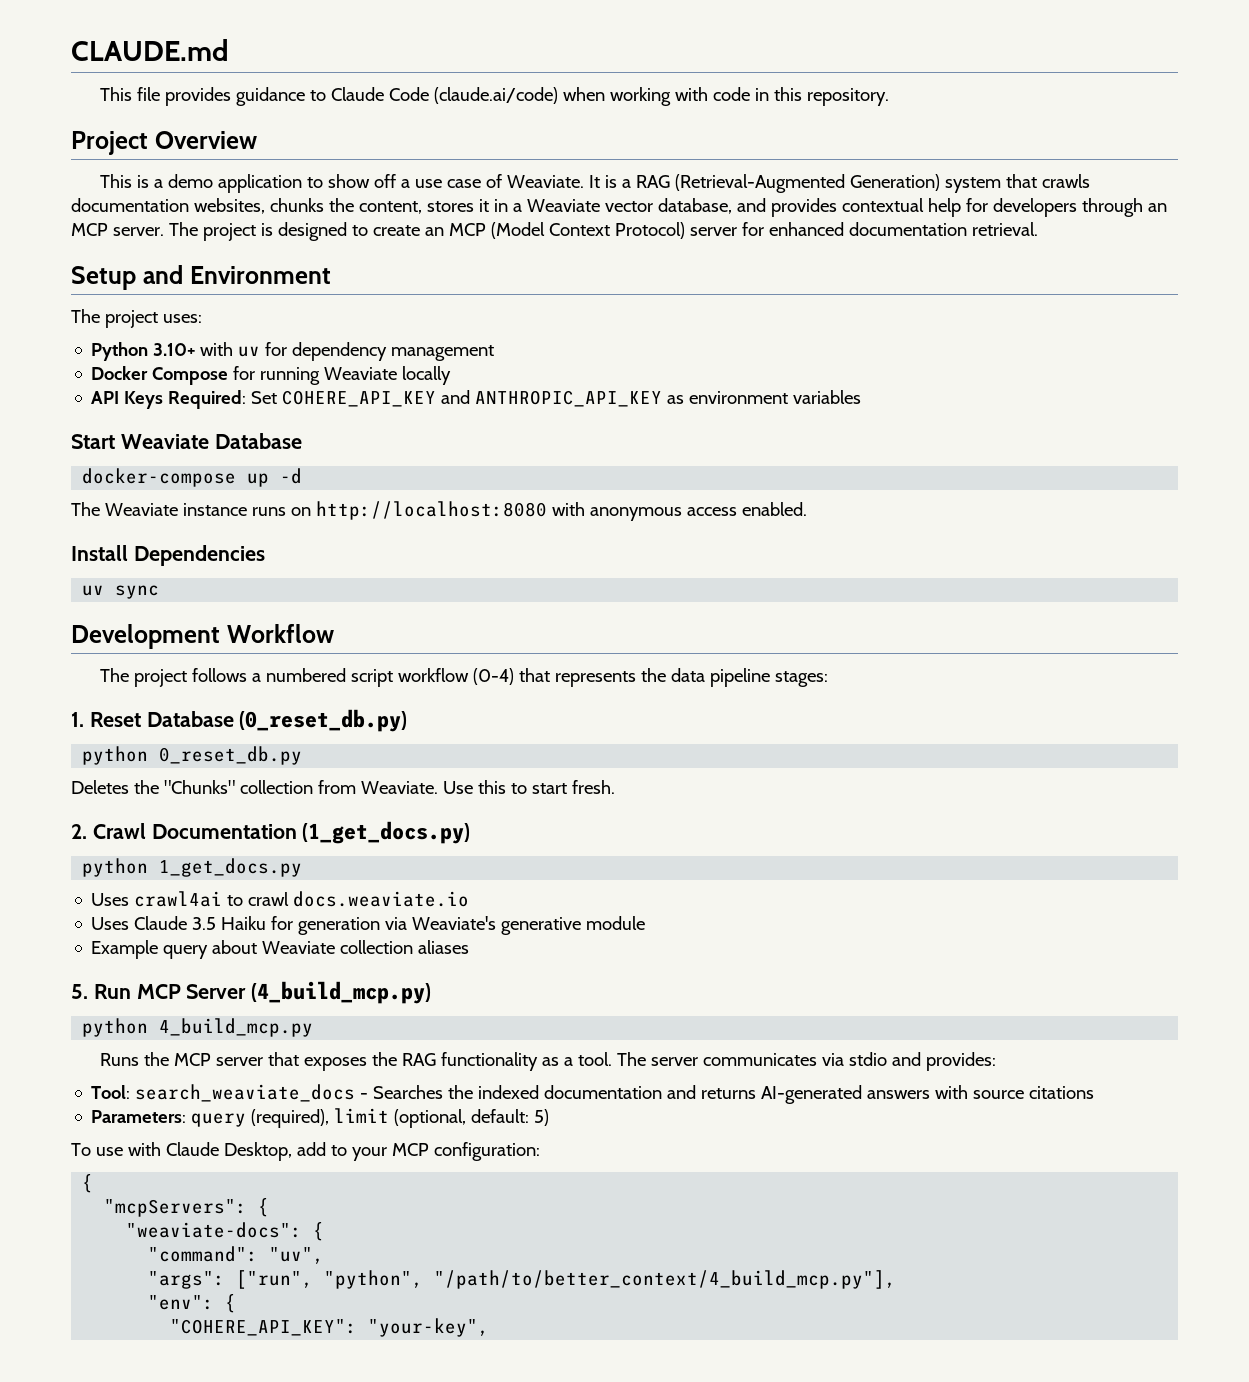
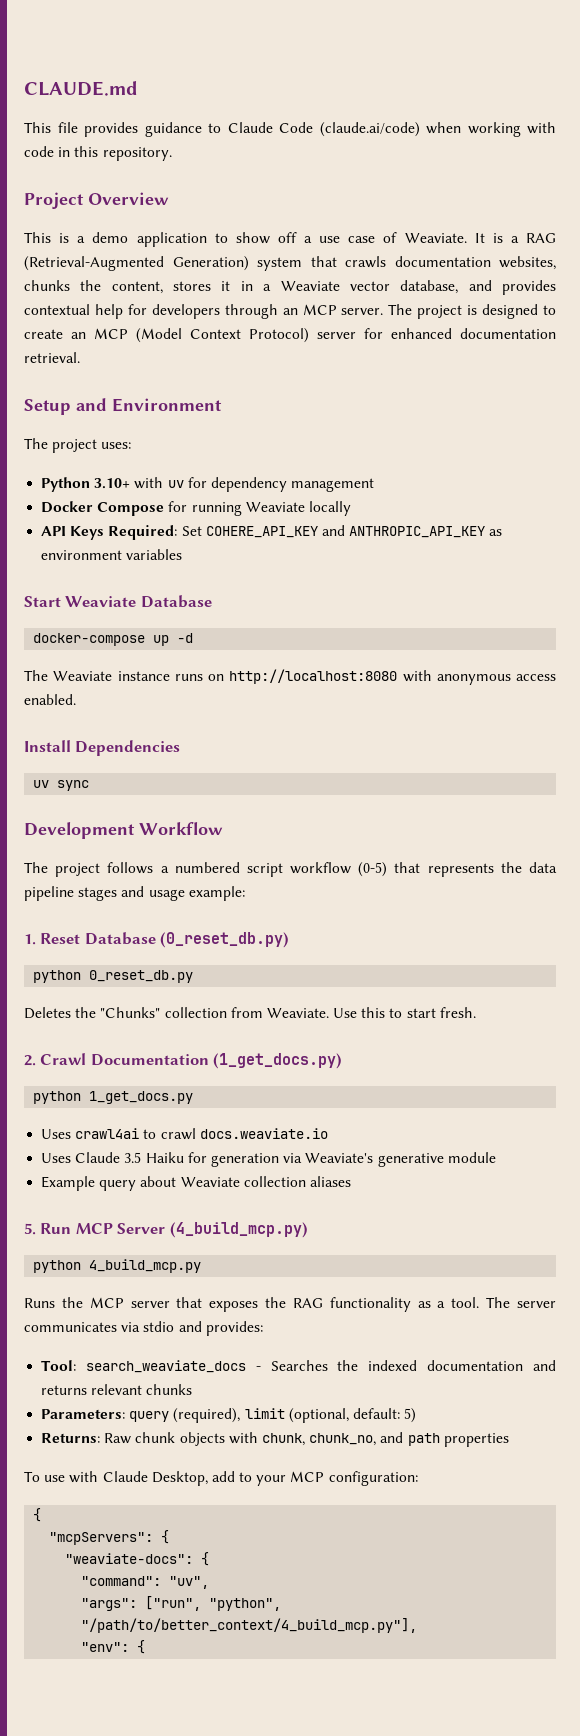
- The project follows a numbered script workflow (0-4) that represents the data pipeline stages:
+ The project follows a numbered script workflow (0-5) that represents the data pipeline stages and usage example:
- Tool: search_weaviate_docs - Searches the indexed documentation and returns AI-generated answers with source citations
+ Tool: search_weaviate_docs - Searches the indexed documentation and returns relevant chunks
+ Returns: Raw chunk objects with chunk, chunk_no, and path properties
- "COHERE_API_KEY": "your-key",

